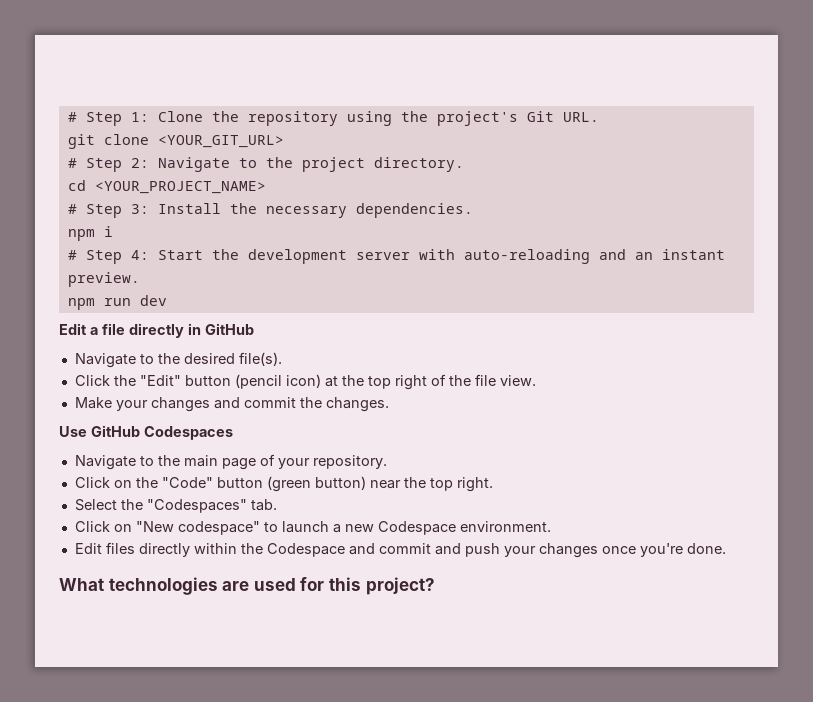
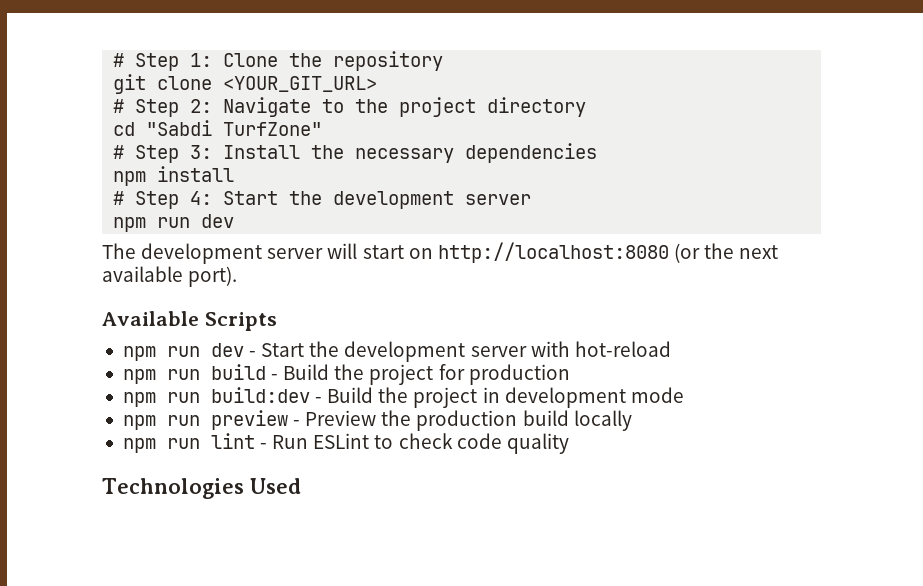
- # Step 1: Clone the repository using the project's Git URL.
+ # Step 1: Clone the repository
- # Step 2: Navigate to the project directory.
+ # Step 2: Navigate to the project directory
- cd <YOUR_PROJECT_NAME>
+ cd "Sabdi TurfZone"
- # Step 3: Install the necessary dependencies.
- npm i
+ # Step 3: Install the necessary dependencies
+ npm install
- # Step 4: Start the development server with auto-reloading and an instant preview.
+ # Step 4: Start the development server
  npm run dev
- Edit a file directly in GitHub
- Navigate to the desired file(s).
- Click the "Edit" button (pencil icon) at the top right of the file view.
- Make your changes and commit the changes.
- Use GitHub Codespaces
- Navigate to the main page of your repository.
- Click on the "Code" button (green button) near the top right.
- Select the "Codespaces" tab.
- Click on "New codespace" to launch a new Codespace environment.
- Edit files directly within the Codespace and commit and push your changes once you're done.
- What technologies are used for this project?
+ The development server will start on http://localhost:8080 (or the next available port).
+ Available Scripts
+ npm run dev - Start the development server with hot-reload
+ npm run build - Build the project for production
+ npm run build:dev - Build the project in development mode
+ npm run preview - Preview the production build locally
+ npm run lint - Run ESLint to check code quality
+ Technologies Used

